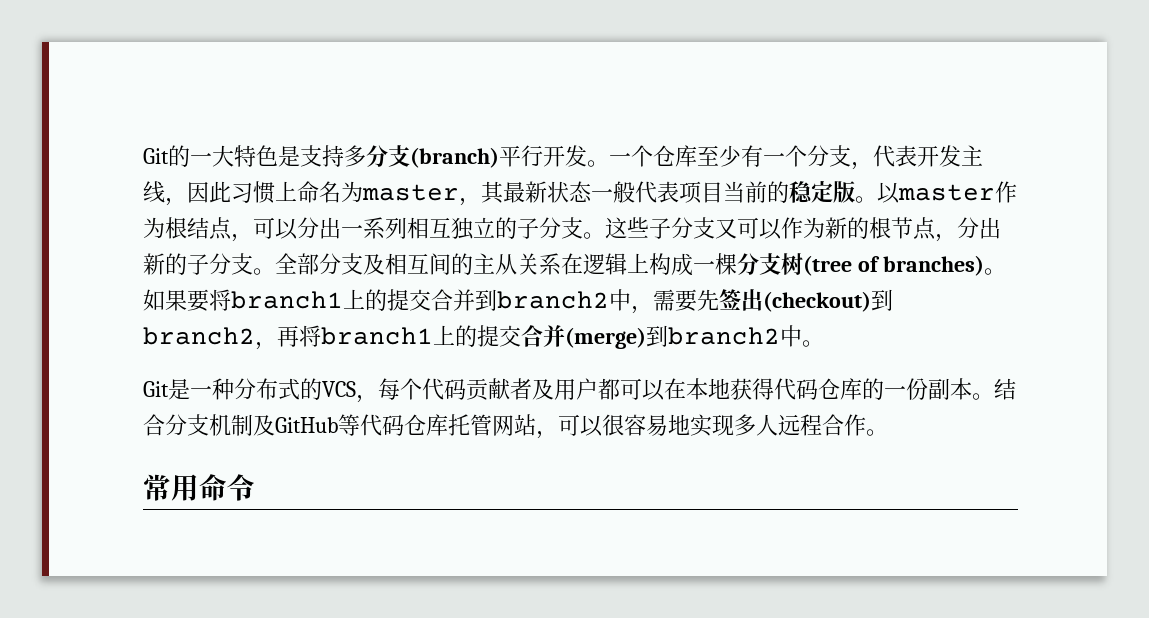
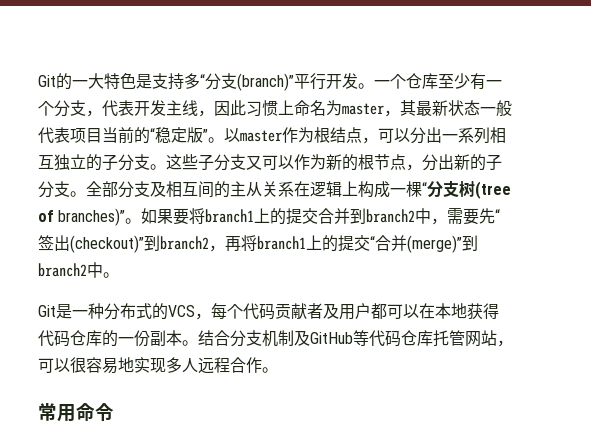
- Git的一大特色是支持多分支(branch)平行开发。
+ Git的一大特色是支持多“分支(branch)”平行开发。
- 一个仓库至少有一个分支，代表开发主线，因此习惯上命名为master，其最新状态一般代表项目当前的稳定版。
+ 一个仓库至少有一个分支，代表开发主线，因此习惯上命名为master，其最新状态一般代表项目当前的“稳定版”。
- 全部分支及相互间的主从关系在逻辑上构成一棵分支树(tree of branches)。
+ 全部分支及相互间的主从关系在逻辑上构成一棵“分支树(tree of branches)”。
- 如果要将branch1上的提交合并到branch2中，需要先签出(checkout)到branch2，再将branch1上的提交合并(merge)到branch2中。
+ 如果要将branch1上的提交合并到branch2中，需要先“签出(checkout)”到branch2，再将branch1上的提交“合并(merge)”到branch2中。

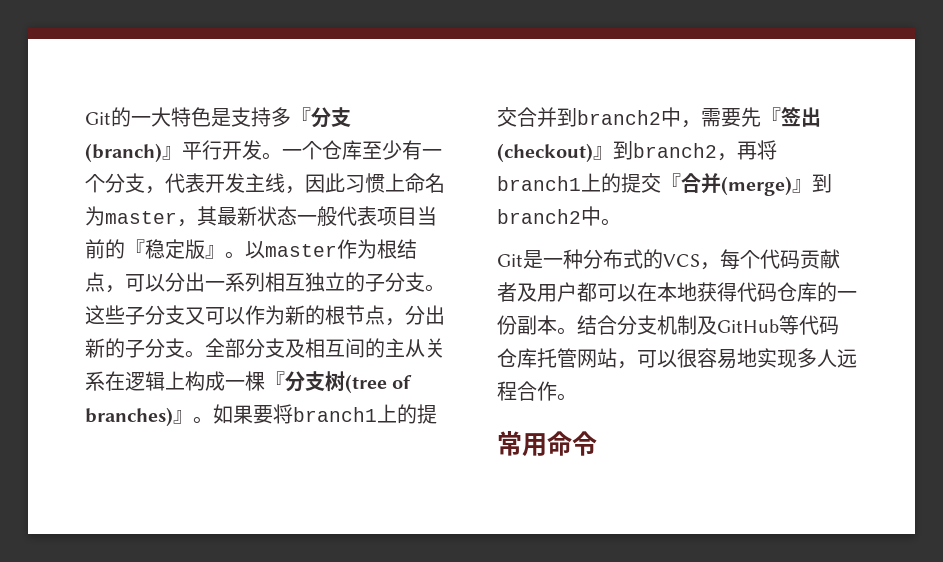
- Git的一大特色是支持多“分支(branch)”平行开发。
+ Git的一大特色是支持多『分支(branch)』平行开发。
- 一个仓库至少有一个分支，代表开发主线，因此习惯上命名为master，其最新状态一般代表项目当前的“稳定版”。
+ 一个仓库至少有一个分支，代表开发主线，因此习惯上命名为master，其最新状态一般代表项目当前的『稳定版』。
- 全部分支及相互间的主从关系在逻辑上构成一棵“分支树(tree of branches)”。
+ 全部分支及相互间的主从关系在逻辑上构成一棵『分支树(tree of branches)』。
- 如果要将branch1上的提交合并到branch2中，需要先“签出(checkout)”到branch2，再将branch1上的提交“合并(merge)”到branch2中。
+ 如果要将branch1上的提交合并到branch2中，需要先『签出(checkout)』到branch2，再将branch1上的提交『合并(merge)』到branch2中。

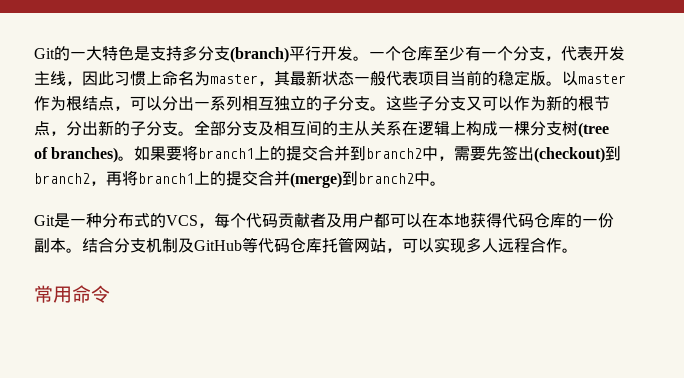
- Git的一大特色是支持多『分支(branch)』平行开发。
+ Git的一大特色是支持多分支(branch)平行开发。
- 一个仓库至少有一个分支，代表开发主线，因此习惯上命名为master，其最新状态一般代表项目当前的『稳定版』。
+ 一个仓库至少有一个分支，代表开发主线，因此习惯上命名为master，其最新状态一般代表项目当前的稳定版。
- 全部分支及相互间的主从关系在逻辑上构成一棵『分支树(tree of branches)』。
+ 全部分支及相互间的主从关系在逻辑上构成一棵分支树(tree of branches)。
- 如果要将branch1上的提交合并到branch2中，需要先『签出(checkout)』到branch2，再将branch1上的提交『合并(merge)』到branch2中。
+ 如果要将branch1上的提交合并到branch2中，需要先签出(checkout)到branch2，再将branch1上的提交合并(merge)到branch2中。
- 结合分支机制及GitHub等代码仓库托管网站，可以很容易地实现多人远程合作。
+ 结合分支机制及GitHub等代码仓库托管网站，可以实现多人远程合作。

